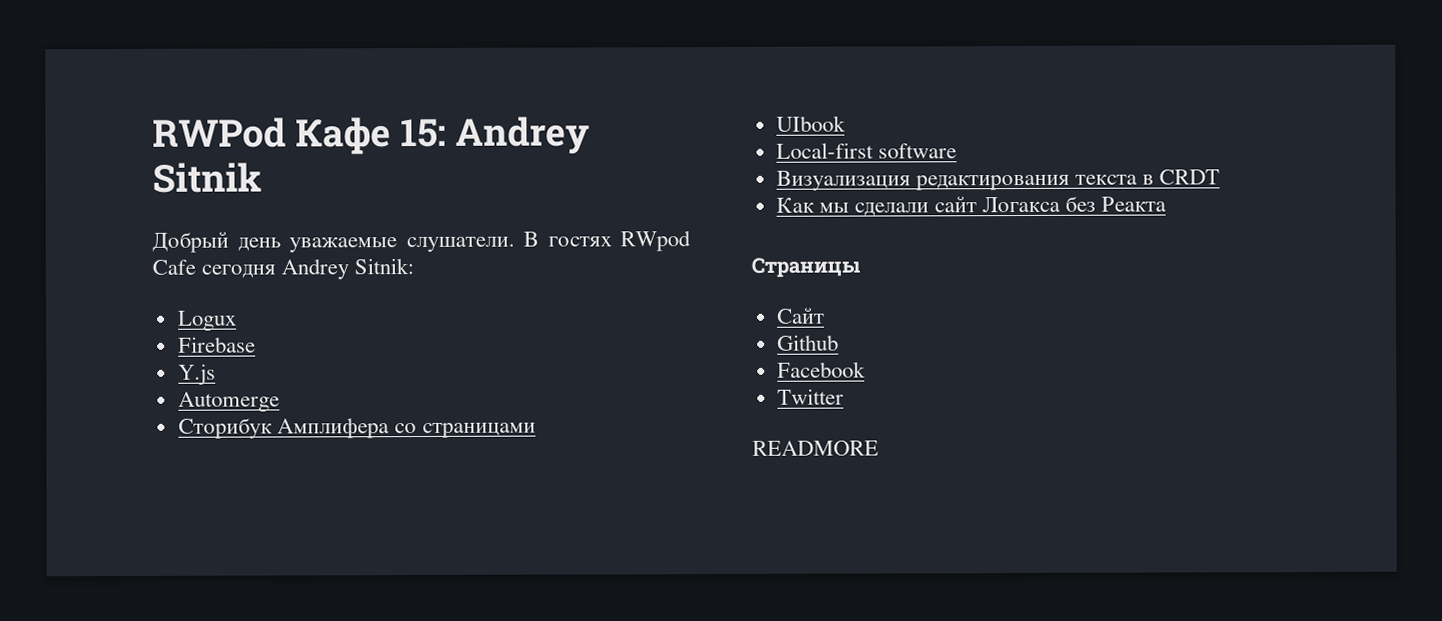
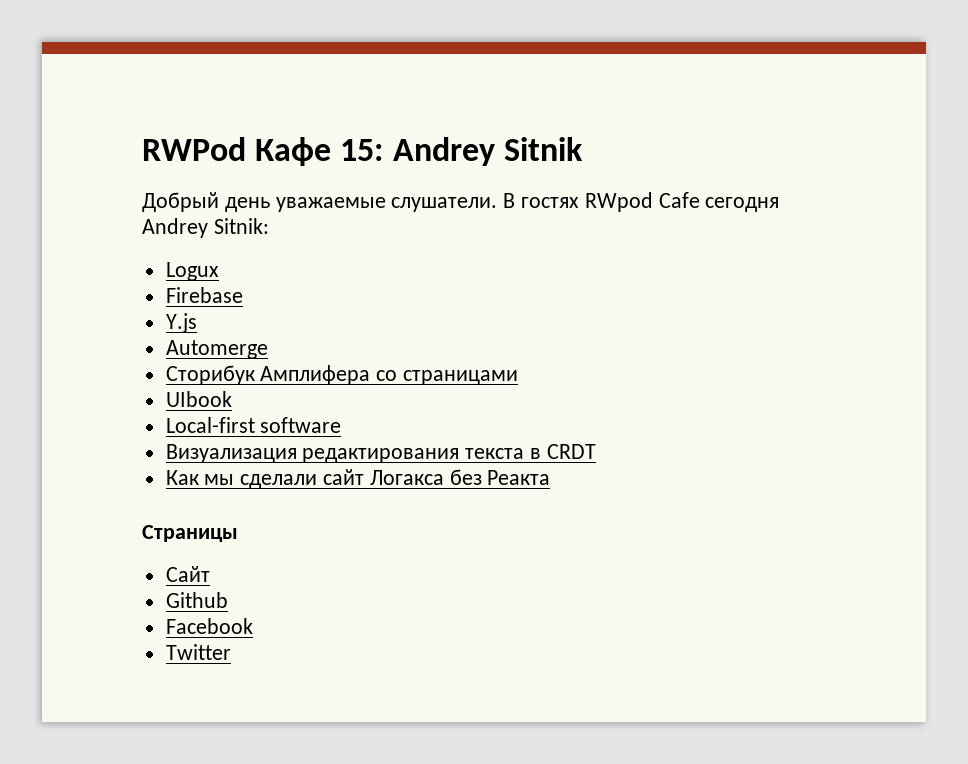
- READMORE

